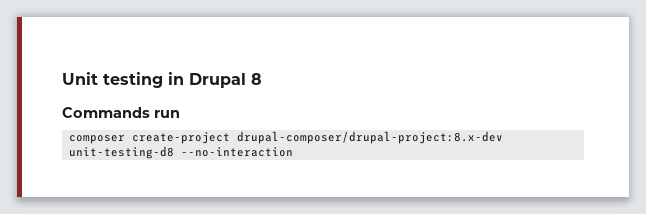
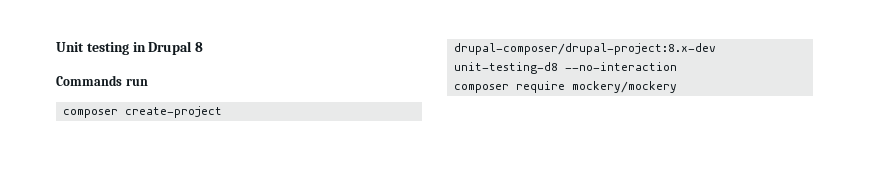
+ composer require mockery/mockery

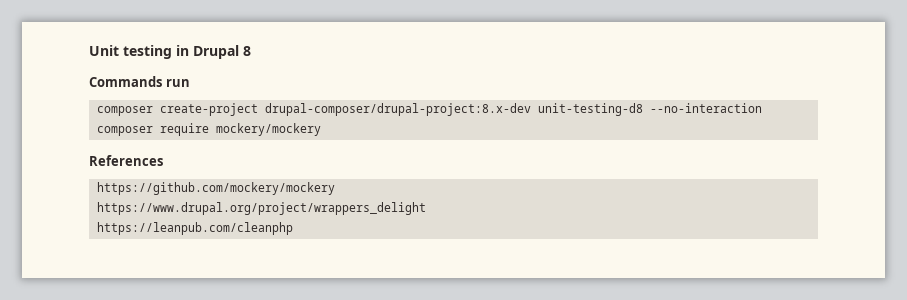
+ References
+ https://github.com/mockery/mockery
+ https://www.drupal.org/project/wrappers_delight
+ https://leanpub.com/cleanphp

